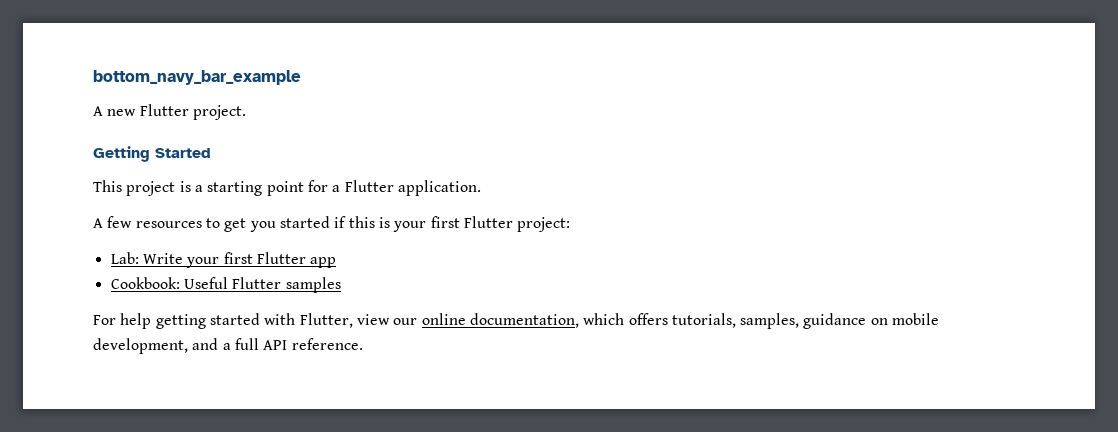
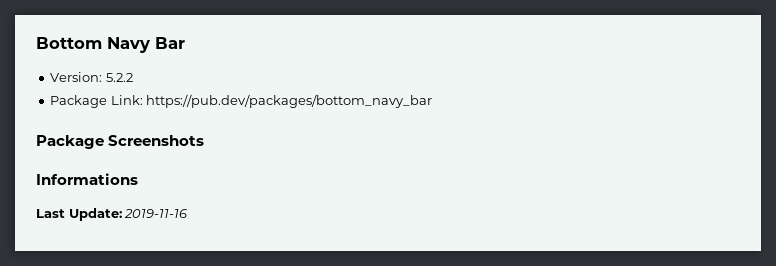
- bottom_navy_bar_example
- A new Flutter project.
- Getting Started
- This project is a starting point for a Flutter application.
- A few resources to get you started if this is your first Flutter project:
- Lab: Write your first Flutter app
- Cookbook: Useful Flutter samples
- For help getting started with Flutter, view our online documentation, which offers tutorials, samples, guidance on mobile development, and a full API reference.
+ Bottom Navy Bar
+ Version: 5.2.2
+ Package Link: https://pub.dev/packages/bottom_navy_bar
+ Package Screenshots
+ Informations
+ Last Update: 2019-11-16

